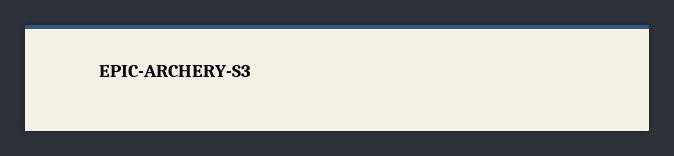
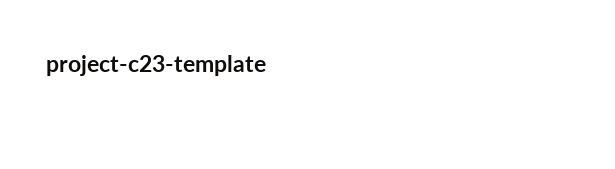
- EPIC-ARCHERY-S3
+ project-c23-template

